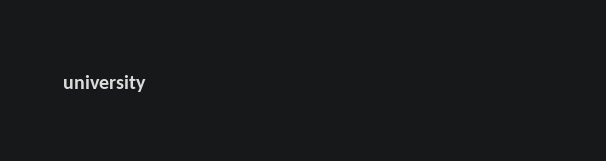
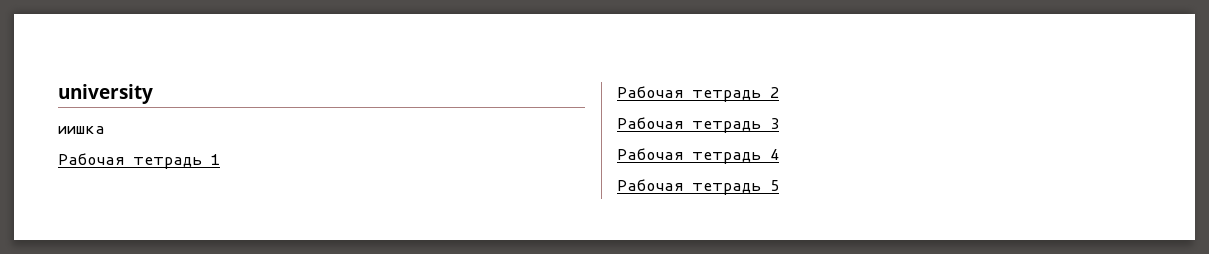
+ иишка
+ Рабочая тетрадь 1
+ Рабочая тетрадь 2
+ Рабочая тетрадь 3
+ Рабочая тетрадь 4
+ Рабочая тетрадь 5

